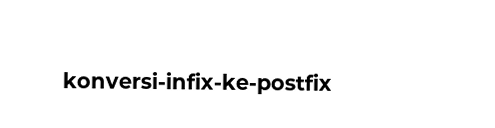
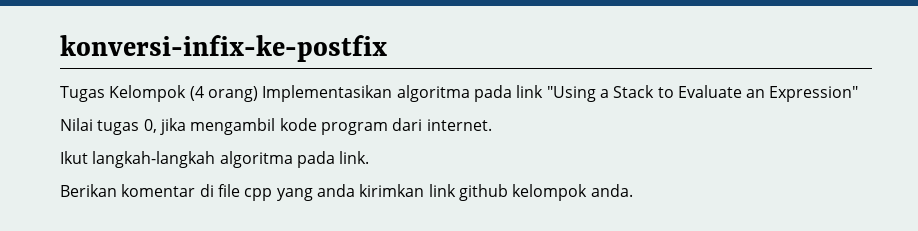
+ Tugas Kelompok (4 orang) Implementasikan algoritma pada link "Using a Stack to Evaluate an Expression"
+ Nilai tugas 0, jika mengambil kode program dari internet.
+ Ikut langkah-langkah algoritma pada link.
+ Berikan komentar di file cpp yang anda kirimkan link github kelompok anda.

